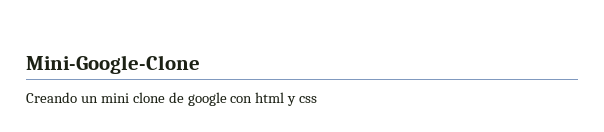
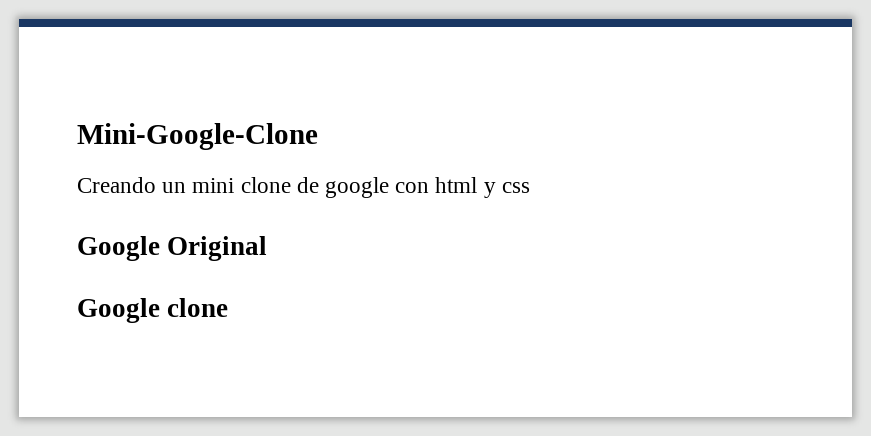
+ Google Original
+ Google clone

